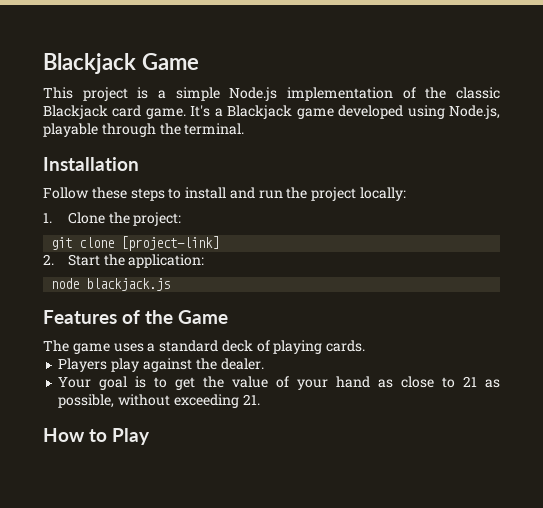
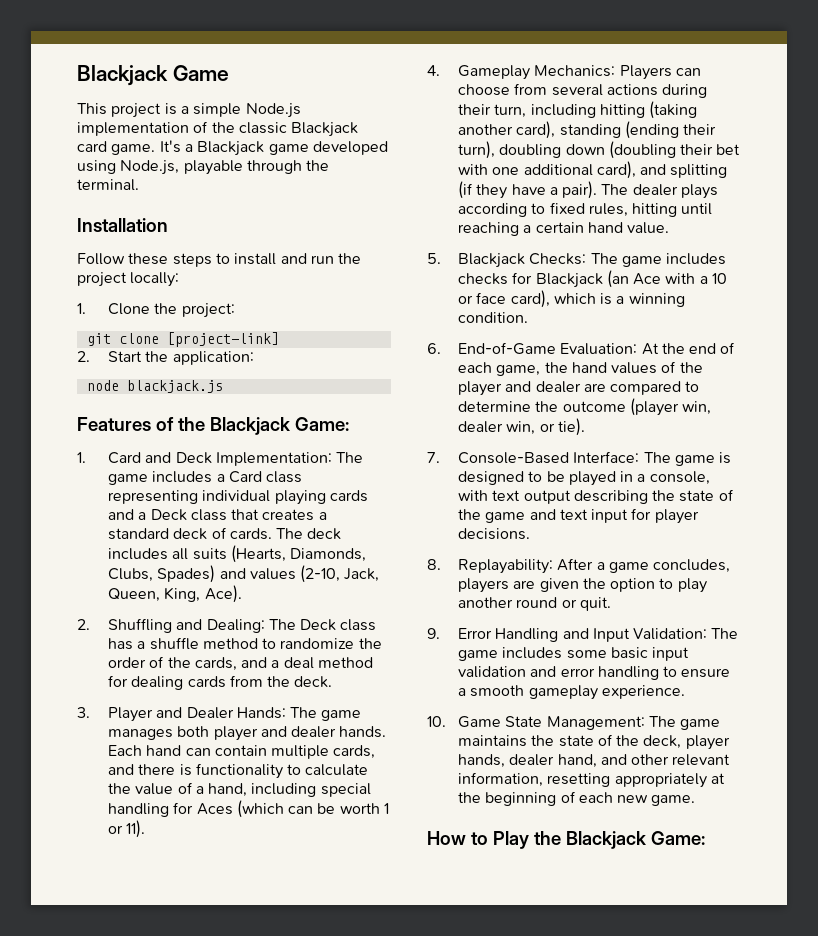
- Features of the Game
- The game uses a standard deck of playing cards.
- Players play against the dealer.
- Your goal is to get the value of your hand as close to 21 as possible, without exceeding 21.
+ Features of the Blackjack Game:
+ 1. Card and Deck Implementation: The game includes a Card class representing individual playing cards and a Deck class that creates a standard deck of cards. The deck includes all suits (Hearts, Diamonds, Clubs, Spades) and values (2-10, Jack, Queen, King, Ace).
+ 2. Shuffling and Dealing: The Deck class has a shuffle method to randomize the order of the cards, and a deal method for dealing cards from the deck.
+ 3. Player and Dealer Hands: The game manages both player and dealer hands. Each hand can contain multiple cards, and there is functionality to calculate the value of a hand, including special handling for Aces (which can be worth 1 or 11).
+ 4. Gameplay Mechanics: Players can choose from several actions during their turn, including hitting (taking another card), standing (ending their turn), doubling down (doubling their bet with one additional card), and splitting (if they have a pair). The dealer plays according to fixed rules, hitting until reaching a certain hand value.
+ 5. Blackjack Checks: The game includes checks for Blackjack (an Ace with a 10 or face card), which is a winning condition.
+ 6. End-of-Game Evaluation: At the end of each game, the hand values of the player and dealer are compared to determine the outcome (player win, dealer win, or tie).
+ 7. Console-Based Interface: The game is designed to be played in a console, with text output describing the state of the game and text input for player decisions.
+ 8. Replayability: After a game concludes, players are given the option to play another round or quit.
+ 9. Error Handling and Input Validation: The game includes some basic input validation and error handling to ensure a smooth gameplay experience.
+ 10. Game State Management: The game maintains the state of the deck, player hands, dealer hand, and other relevant information, resetting appropriately at the beginning of each new game.
- How to Play
+ How to Play the Blackjack Game:

